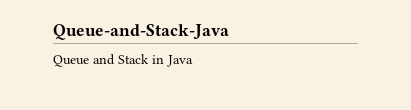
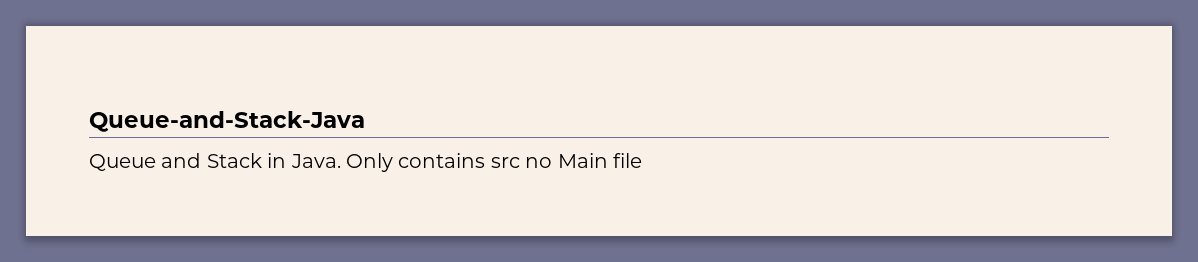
- Queue and Stack in Java
+ Queue and Stack in Java. Only contains src no Main file

